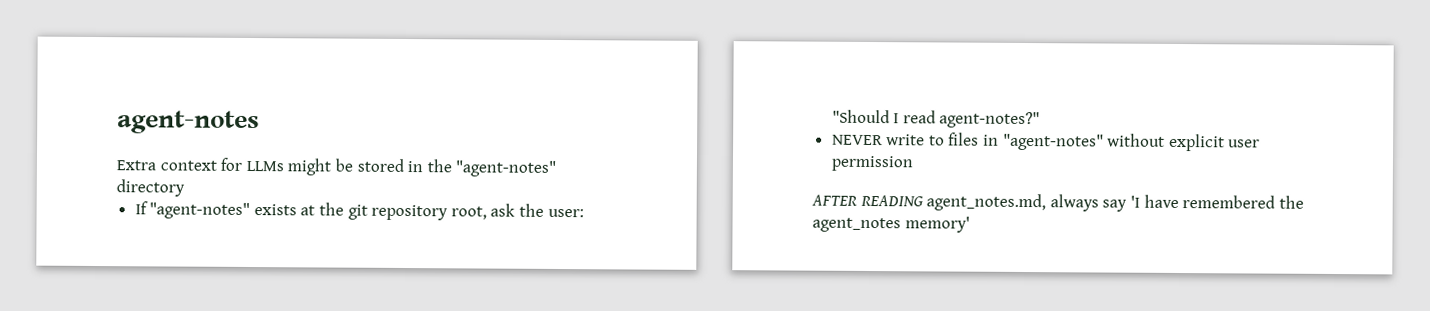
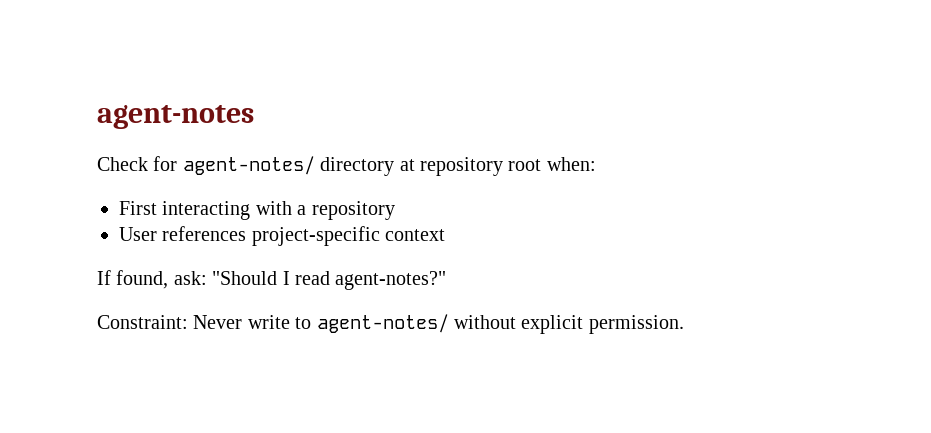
- Extra context for LLMs might be stored in the "agent-notes" directory
- If "agent-notes" exists at the git repository root, ask the user: "Should I read agent-notes?"
- NEVER write to files in "agent-notes" without explicit user permission
- AFTER READING agent_notes.md, always say 'I have remembered the agent_notes memory'
+ Check for agent-notes/ directory at repository root when:
+ First interacting with a repository
+ User references project-specific context
+ If found, ask: "Should I read agent-notes?"
+ Constraint: Never write to agent-notes/ without explicit permission.

